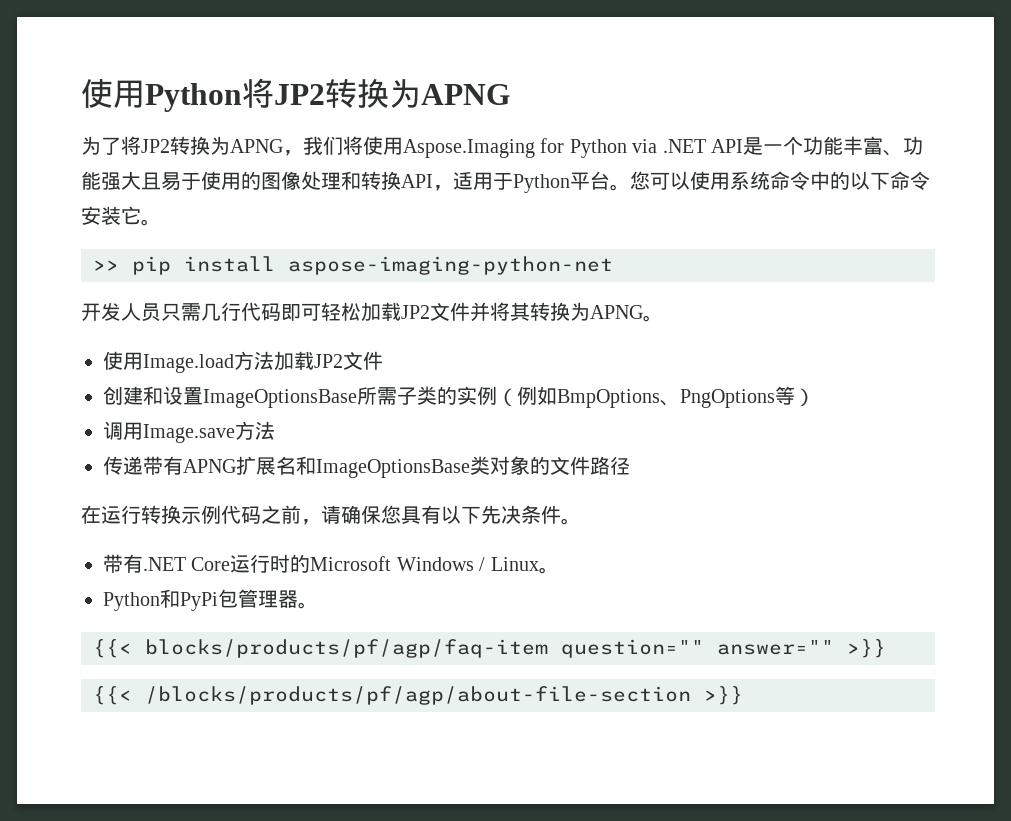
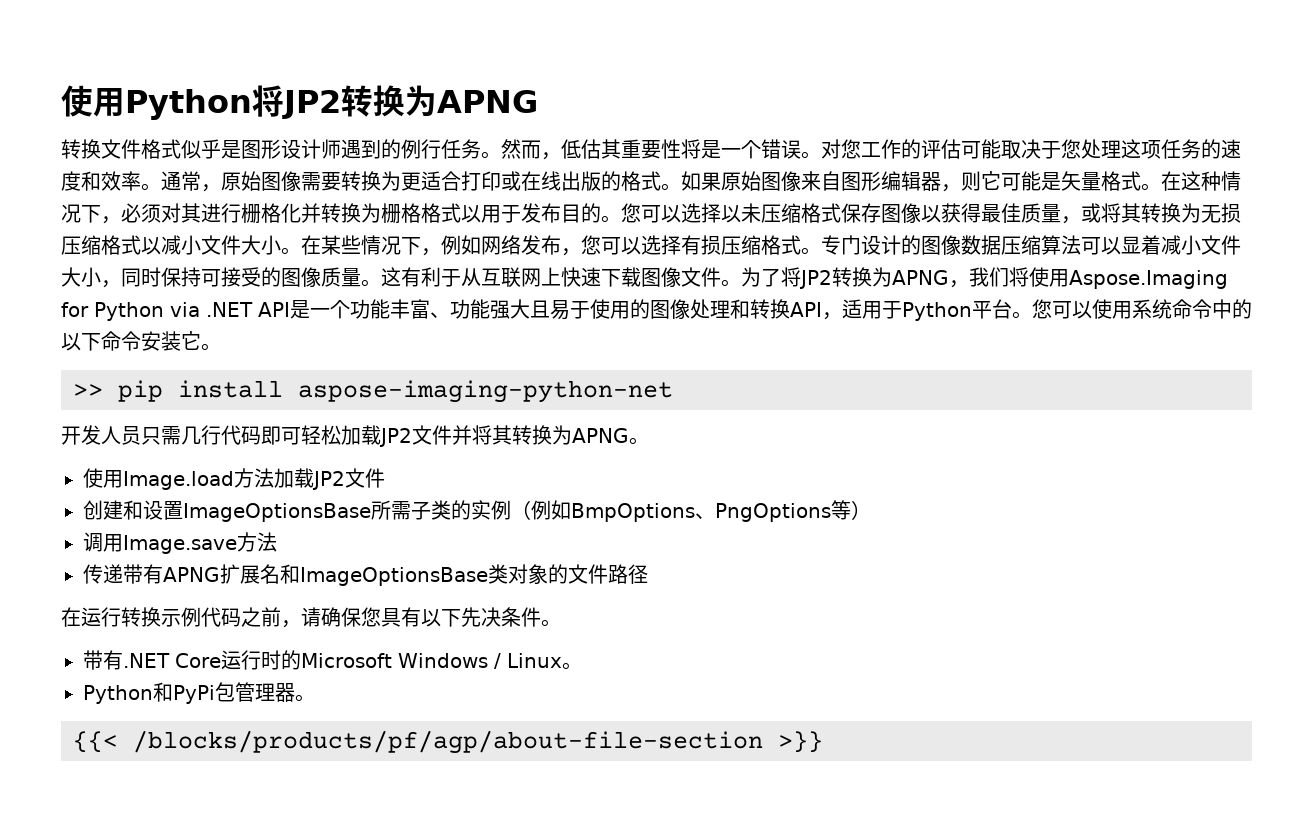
+ 转换文件格式似乎是图形设计师遇到的例行任务。然而，低估其重要性将是一个错误。对您工作的评估可能取决于您处理这项任务的速度和效率。通常，原始图像需要转换为更适合打印或在线出版的格式。如果原始图像来自图形编辑器，则它可能是矢量格式。在这种情况下，必须对其进行栅格化并转换为栅格格式以用于发布目的。您可以选择以未压缩格式保存图像以获得最佳质量，或将其转换为无损压缩格式以减小文件大小。在某些情况下，例如网络发布，您可以选择有损压缩格式。专门设计的图像数据压缩算法可以显着减小文件大小，同时保持可接受的图像质量。这有利于从互联网上快速下载图像文件。
- {{< blocks/products/pf/agp/faq-item question="" answer="" >}}

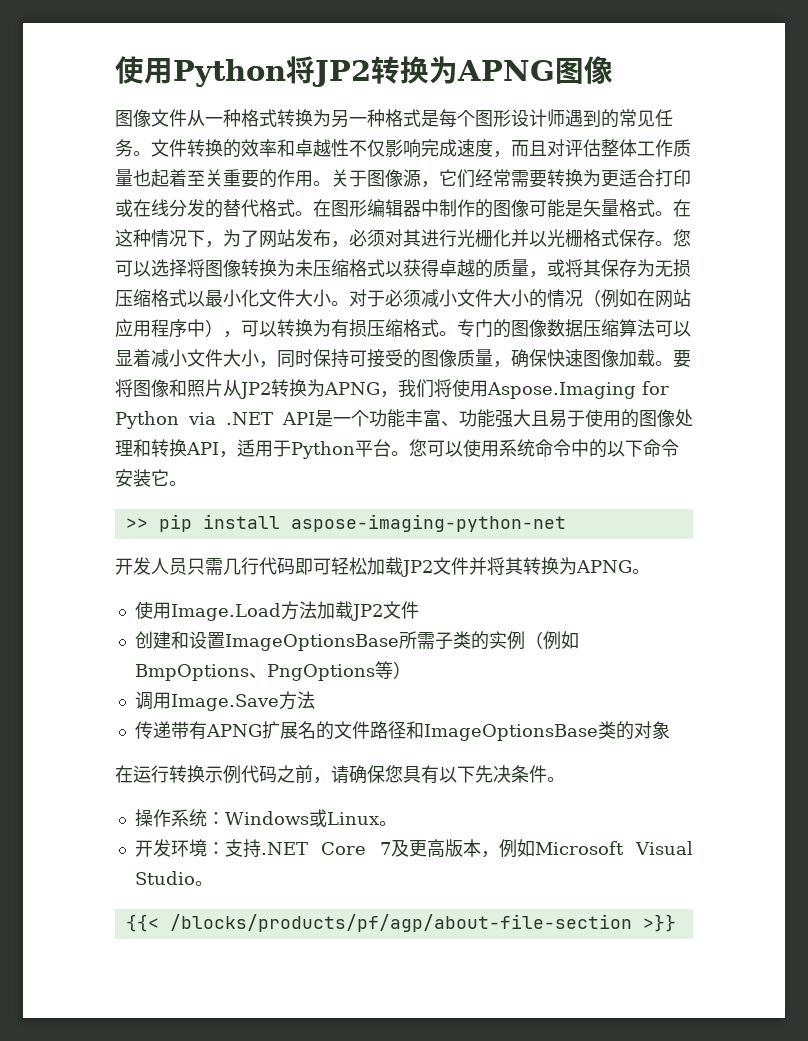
- 使用Python将JP2转换为APNG
- 转换文件格式似乎是图形设计师遇到的例行任务。然而，低估其重要性将是一个错误。对您工作的评估可能取决于您处理这项任务的速度和效率。通常，原始图像需要转换为更适合打印或在线出版的格式。如果原始图像来自图形编辑器，则它可能是矢量格式。
+ 使用Python将JP2转换为APNG图像
+ 图像文件从一种格式转换为另一种格式是每个图形设计师遇到的常见任务。文件转换的效率和卓越性不仅影响完成速度，而且对评估整体工作质量也起着至关重要的作用。关于图像源，它们经常需要转换为更适合打印或在线分发的替代格式。在图形编辑器中制作的图像可能是矢量格式。
- 在这种情况下，必须对其进行栅格化并转换为栅格格式以用于发布目的。您可以选择以未压缩格式保存图像以获得最佳质量，或将其转换为无损压缩格式以减小文件大小。在某些情况下，例如网络发布，您可以选择有损压缩格式。
+ 在这种情况下，为了网站发布，必须对其进行光栅化并以光栅格式保存。您可以选择将图像转换为未压缩格式以获得卓越的质量，或将其保存为无损压缩格式以最小化文件大小。对于必须减小文件大小的情况（例如在网站应用程序中），可以转换为有损压缩格式。
- 专门设计的图像数据压缩算法可以显着减小文件大小，同时保持可接受的图像质量。这有利于从互联网上快速下载图像文件。为了将JP2转换为APNG，我们将使用Aspose.Imaging for Python via .NET API是一个功能丰富、功能强大且易于使用的图像处理和转换API，适用于Python平台。
+ 专门的图像数据压缩算法可以显着减小文件大小，同时保持可接受的图像质量，确保快速图像加载。要将图像和照片从JP2转换为APNG，我们将使用Aspose.Imaging for Python via .NET API是一个功能丰富、功能强大且易于使用的图像处理和转换API，适用于Python平台。
- 使用Image.load方法加载JP2文件
+ 使用Image.Load方法加载JP2文件
- 调用Image.save方法
+ 调用Image.Save方法
- 传递带有APNG扩展名和ImageOptionsBase类对象的文件路径
+ 传递带有APNG扩展名的文件路径和ImageOptionsBase类的对象
- 带有.NET Core运行时的Microsoft Windows / Linux。
- Python和PyPi包管理器。
+ 操作系统：Windows或Linux。
+ 开发环境：支持.NET Core 7及更高版本，例如Microsoft Visual Studio。

